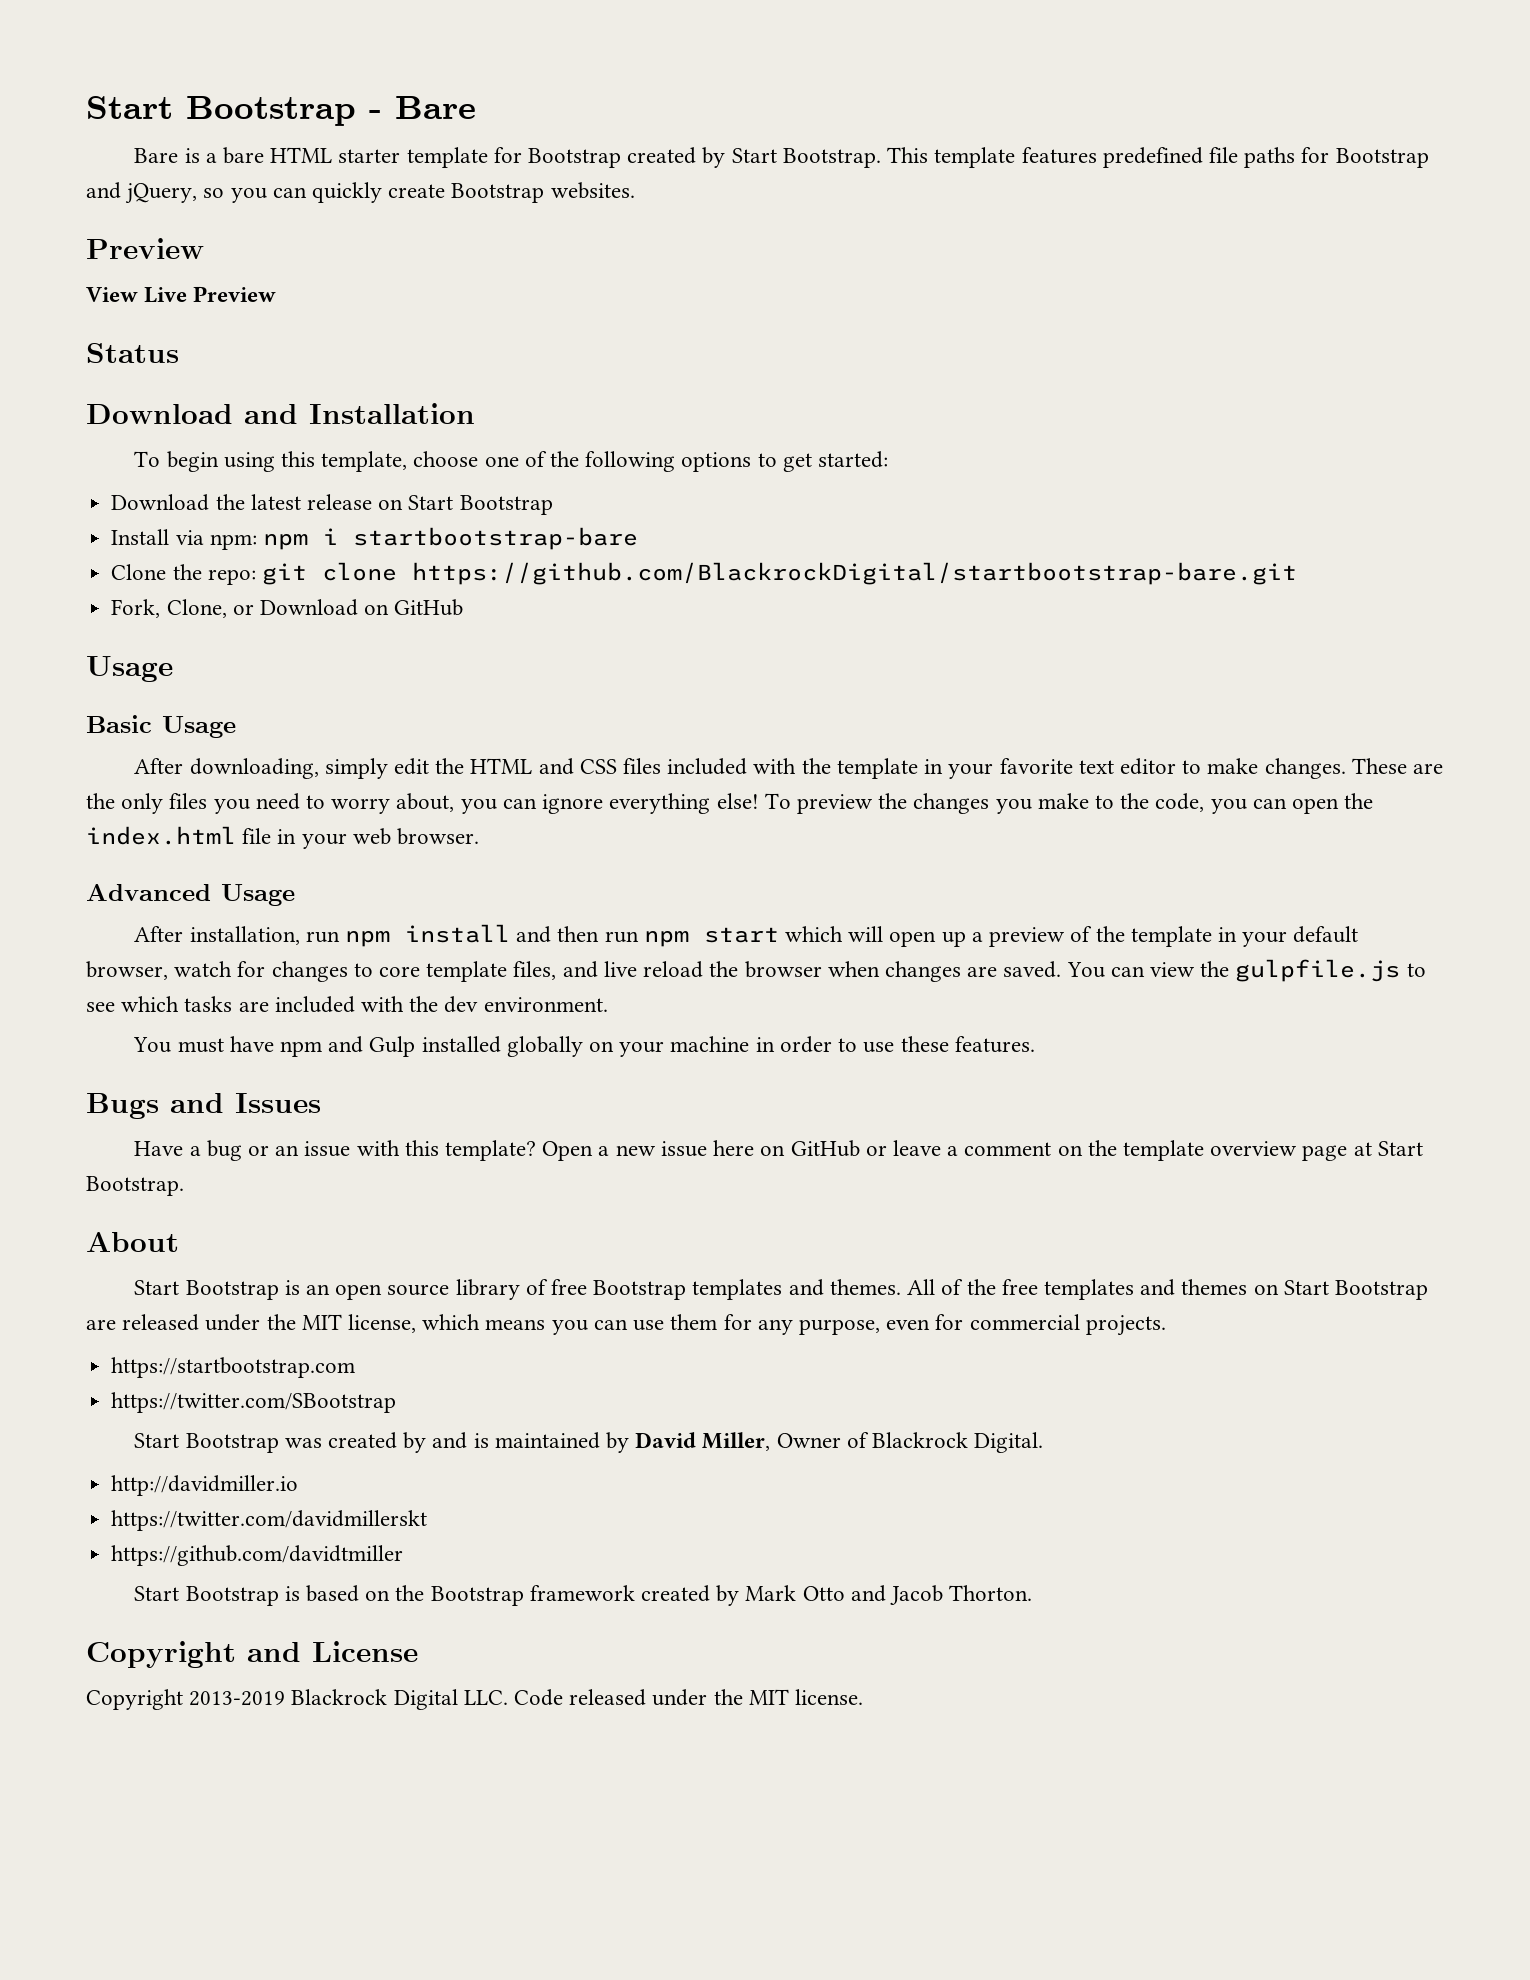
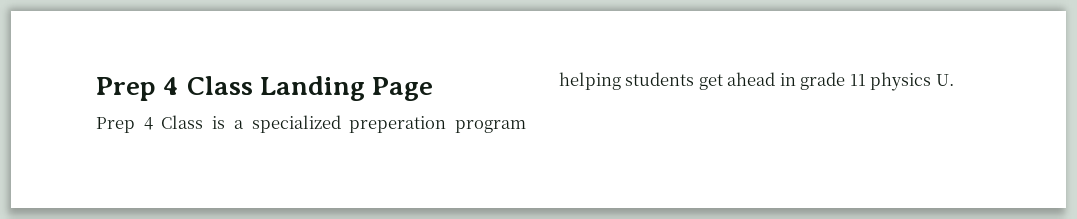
- Start Bootstrap - Bare
- Bare is a bare HTML starter template for Bootstrap created by Start Bootstrap. This template features predefined file paths for Bootstrap and jQuery, so you can quickly create Bootstrap websites.
- Preview
- View Live Preview
- Status
- Download and Installation
- To begin using this template, choose one of the following options to get started:
- Download the latest release on Start Bootstrap
- Install via npm: npm i startbootstrap-bare
- Clone the repo: git clone https://github.com/BlackrockDigital/startbootstrap-bare.git
- Fork, Clone, or Download on GitHub
- Usage
- Basic Usage
- After downloading, simply edit the HTML and CSS files included with the template in your favorite text editor to make changes. These are the only files you need to worry about, you can ignore everything else! To preview the changes you make to the code, you can open the index.html file in your web browser.
- Advanced Usage
- After installation, run npm install and then run npm start which will open up a preview of the template in your default browser, watch for changes to core template files, and live reload the browser when changes are saved. You can view the gulpfile.js to see which tasks are included with the dev environment.
- You must have npm and Gulp installed globally on your machine in order to use these features.
- Bugs and Issues
- Have a bug or an issue with this template? Open a new issue here on GitHub or leave a comment on the template overview page at Start Bootstrap.
- About
- Start Bootstrap is an open source library of free Bootstrap templates and themes. All of the free templates and themes on Start Bootstrap are released under the MIT license, which means you can use them for any purpose, even for commercial projects.
- https://startbootstrap.com
- https://twitter.com/SBootstrap
- Start Bootstrap was created by and is maintained by David Miller, Owner of Blackrock Digital.
- http://davidmiller.io
- https://twitter.com/davidmillerskt
- https://github.com/davidtmiller
- Start Bootstrap is based on the Bootstrap framework created by Mark Otto and Jacob Thorton.
- Copyright and License
- Copyright 2013-2019 Blackrock Digital LLC. Code released under the MIT license.
+ Prep 4 Class Landing Page
+ Prep 4 Class is a specialized preperation program helping students get ahead in grade 11 physics U.

